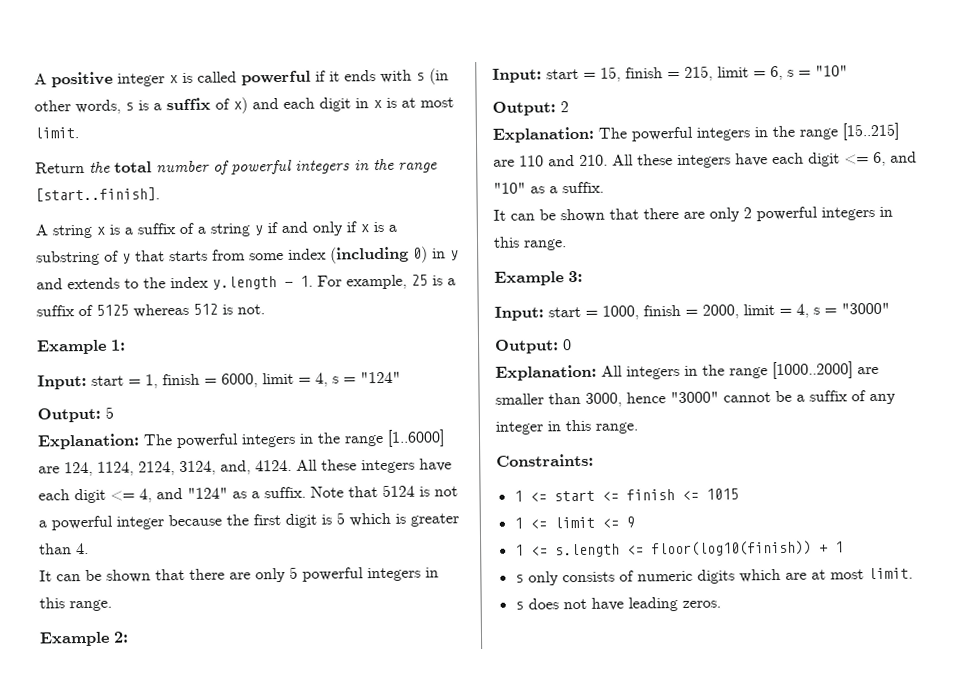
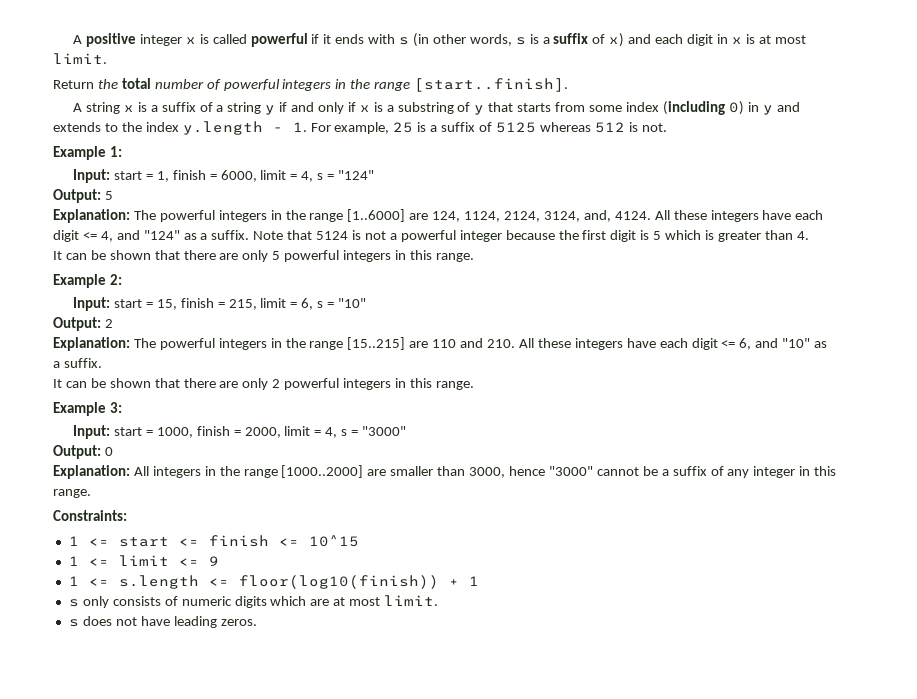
- 1 <= start <= finish <= 1015
+ 1 <= start <= finish <= 10^15

